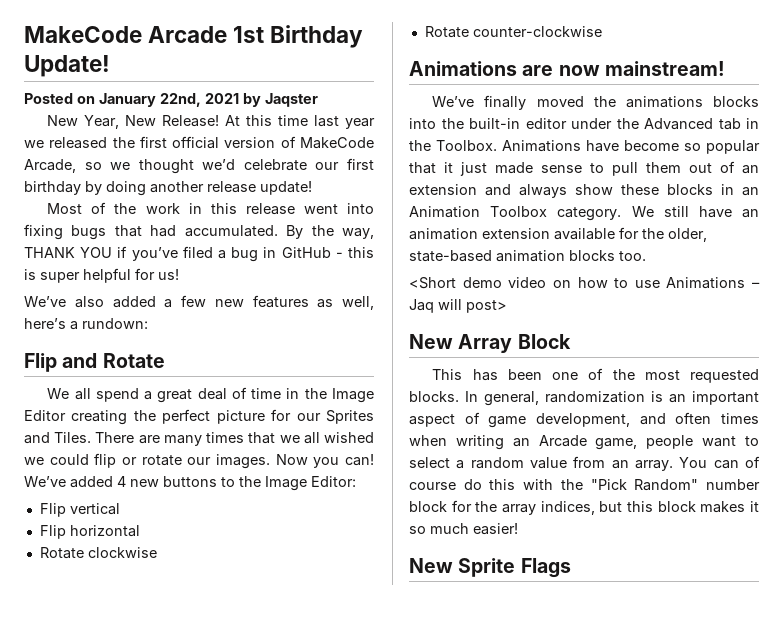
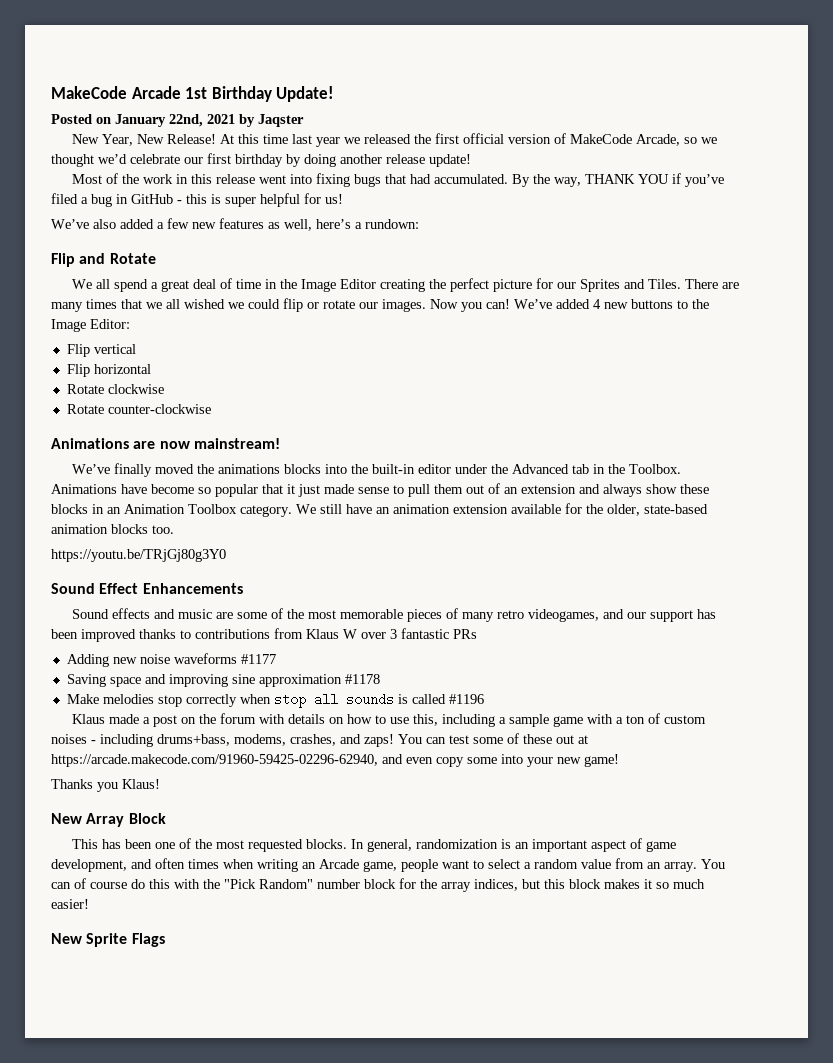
- <Short demo video on how to use Animations – Jaq will post>
+ https://youtu.be/TRjGj80g3Y0
+ Sound Effect Enhancements
+ Sound effects and music are some of the most memorable pieces of many retro videogames, and our support has been improved thanks to contributions from Klaus W over 3 fantastic PRs
+ Adding new noise waveforms #1177
+ Saving space and improving sine approximation #1178
+ Make melodies stop correctly when stop all sounds is called #1196
+ Klaus made a post on the forum with details on how to use this, including a sample game with a ton of custom noises - including drums+bass, modems, crashes, and zaps! You can test some of these out at https://arcade.makecode.com/91960-59425-02296-62940, and even copy some into your new game!
+ Thanks you Klaus!

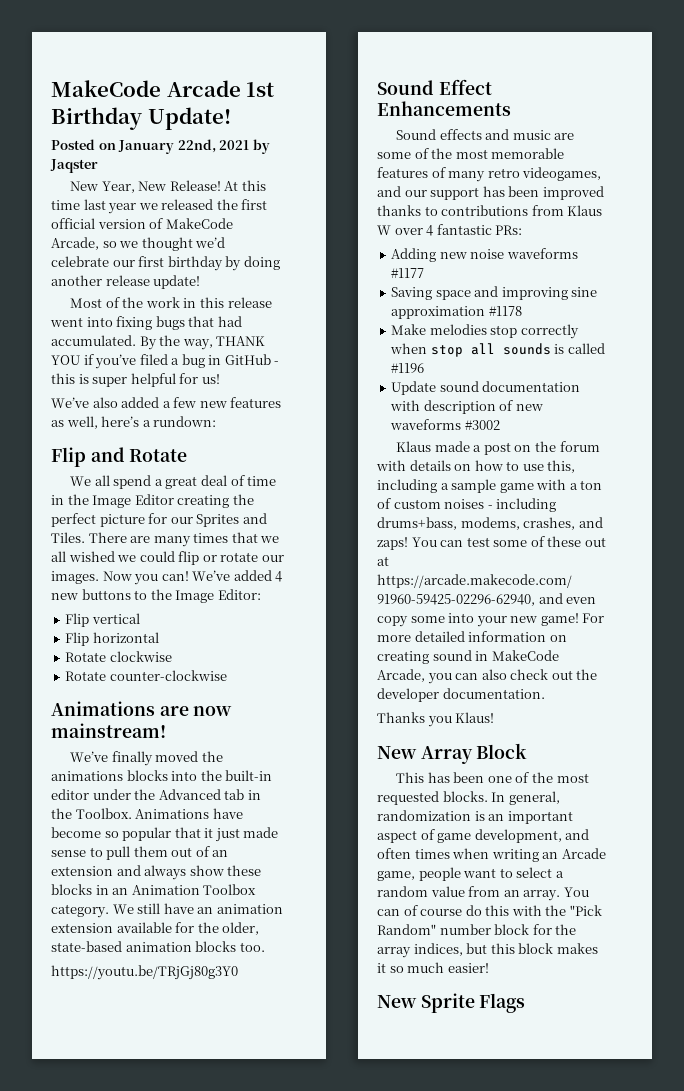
- Sound effects and music are some of the most memorable pieces of many retro videogames, and our support has been improved thanks to contributions from Klaus W over 3 fantastic PRs
+ Sound effects and music are some of the most memorable features of many retro videogames, and our support has been improved thanks to contributions from Klaus W over 4 fantastic PRs:
+ Update sound documentation with description of new waveforms #3002
+ For more detailed information on creating sound in MakeCode Arcade, you can also check out the developer documentation.

